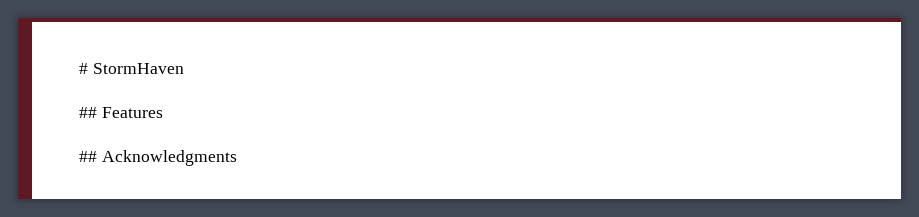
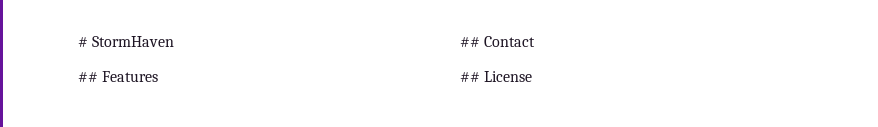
- ## Acknowledgments
+ ## Contact
+ ## License

